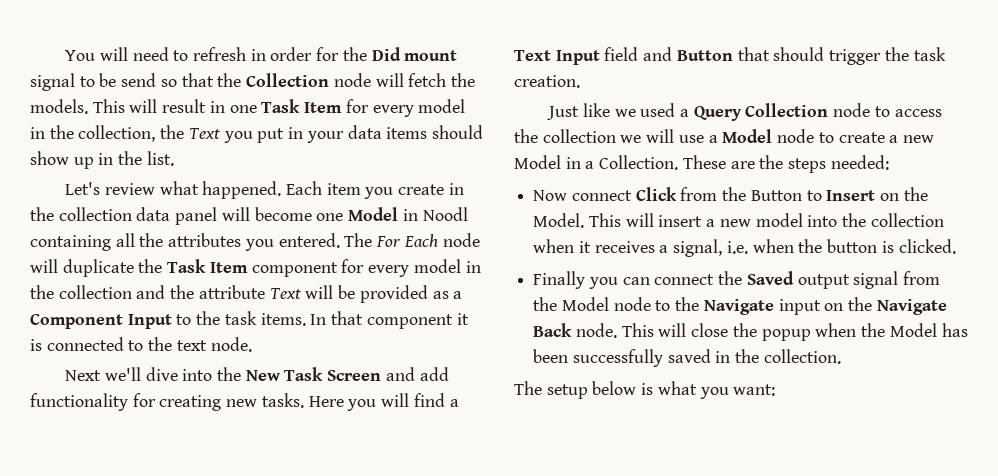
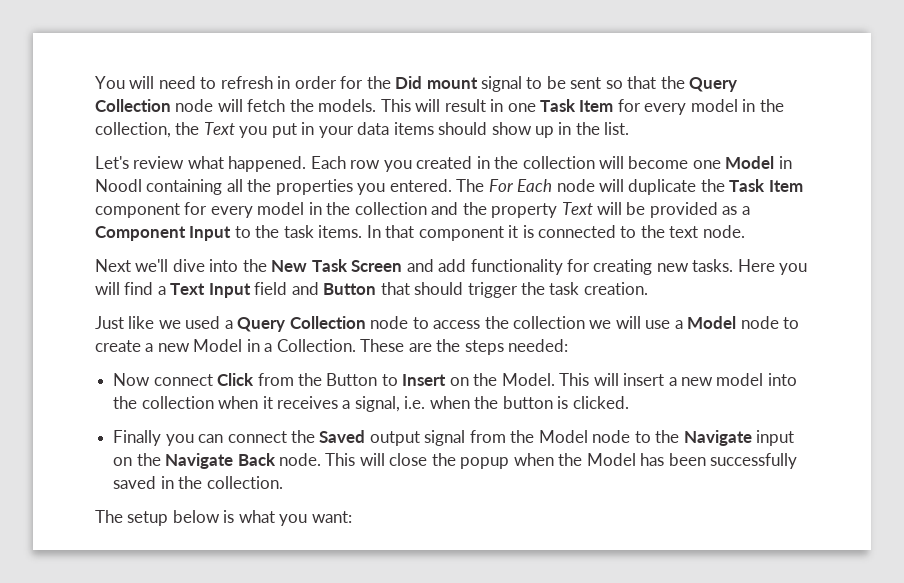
- You will need to refresh in order for the Did mount signal to be send so that the Collection node will fetch the models.
+ You will need to refresh in order for the Did mount signal to be sent so that the Query Collection node will fetch the models.
- Each item you create in the collection data panel will become one Model in Noodl containing all the attributes you entered.
+ Each row you created in the collection will become one Model in Noodl containing all the properties you entered.
- The For Each node will duplicate the Task Item component for every model in the collection and the attribute Text will be provided as a Component Input to the task items.
+ The For Each node will duplicate the Task Item component for every model in the collection and the property Text will be provided as a Component Input to the task items.

